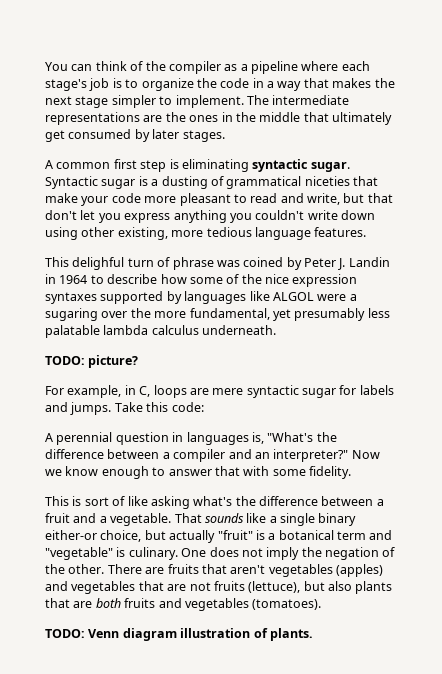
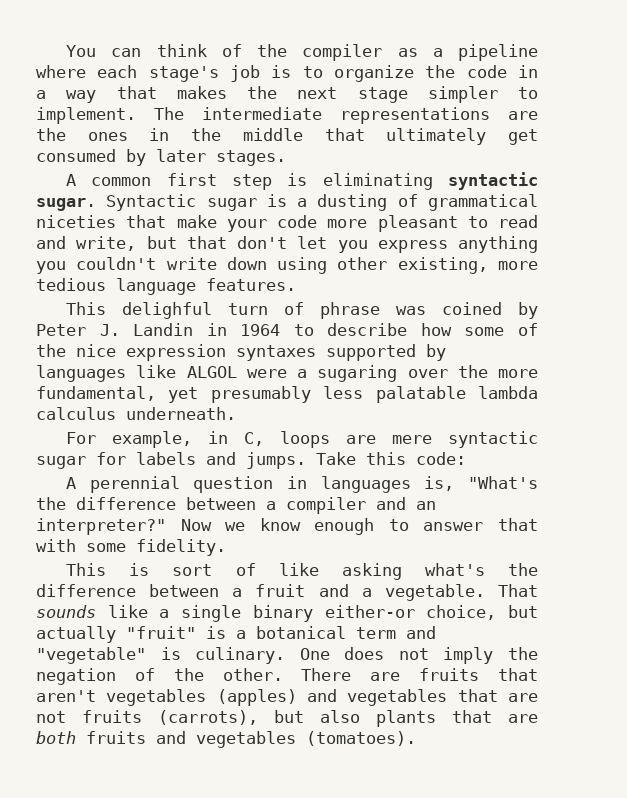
- TODO: picture?
- There are fruits that aren't vegetables (apples) and vegetables that are not fruits (lettuce), but also plants that are both fruits and vegetables (tomatoes).
+ There are fruits that aren't vegetables (apples) and vegetables that are not fruits (carrots), but also plants that are both fruits and vegetables (tomatoes).
- TODO: Venn diagram illustration of plants.

